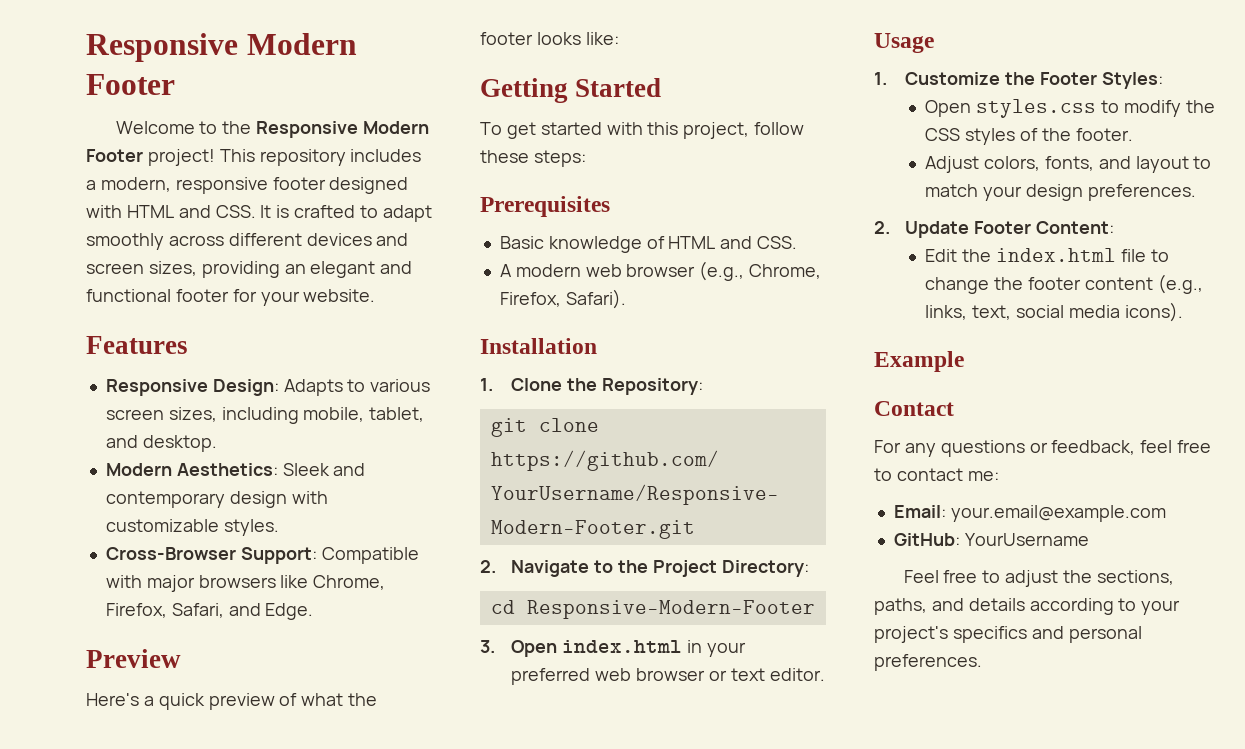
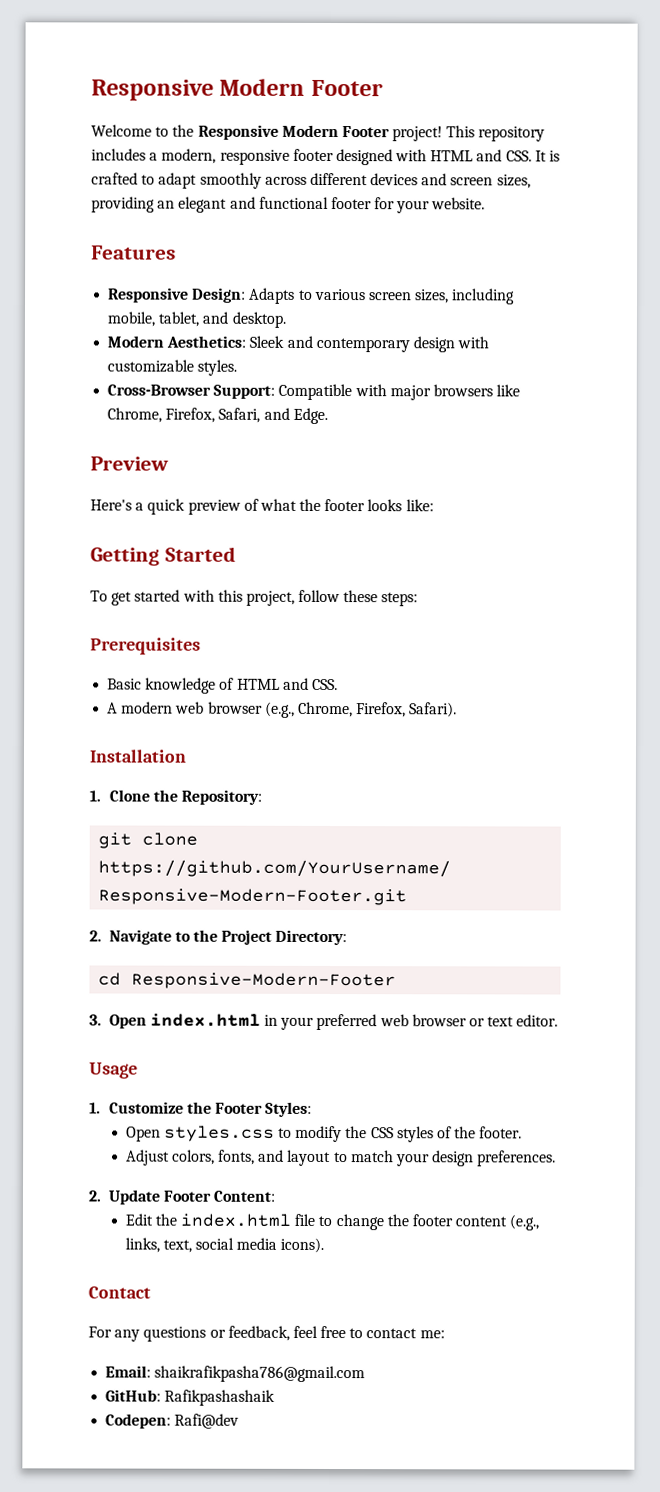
- Example
- Email: your.email@example.com
+ Email: shaikrafikpasha786@gmail.com
- GitHub: YourUsername
- Feel free to adjust the sections, paths, and details according to your project's specifics and personal preferences.
+ GitHub: Rafikpashashaik
+ Codepen: Rafi@dev

